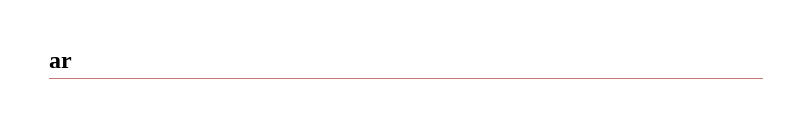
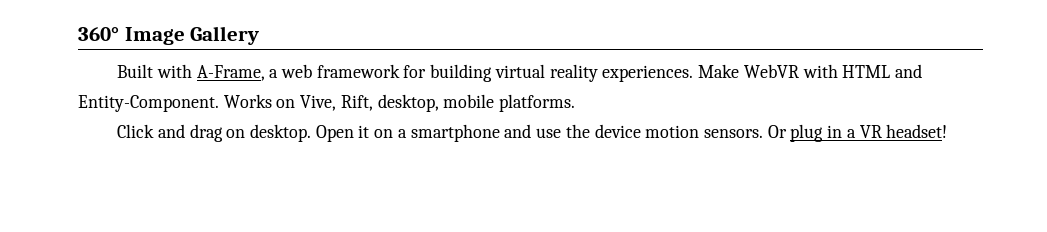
- ar
+ 360° Image Gallery
+ Built with A-Frame, a web framework for building virtual reality experiences. Make WebVR with HTML and Entity-Component. Works on Vive, Rift, desktop, mobile platforms.
+ Click and drag on desktop. Open it on a smartphone and use the device motion sensors. Or plug in a VR headset!

